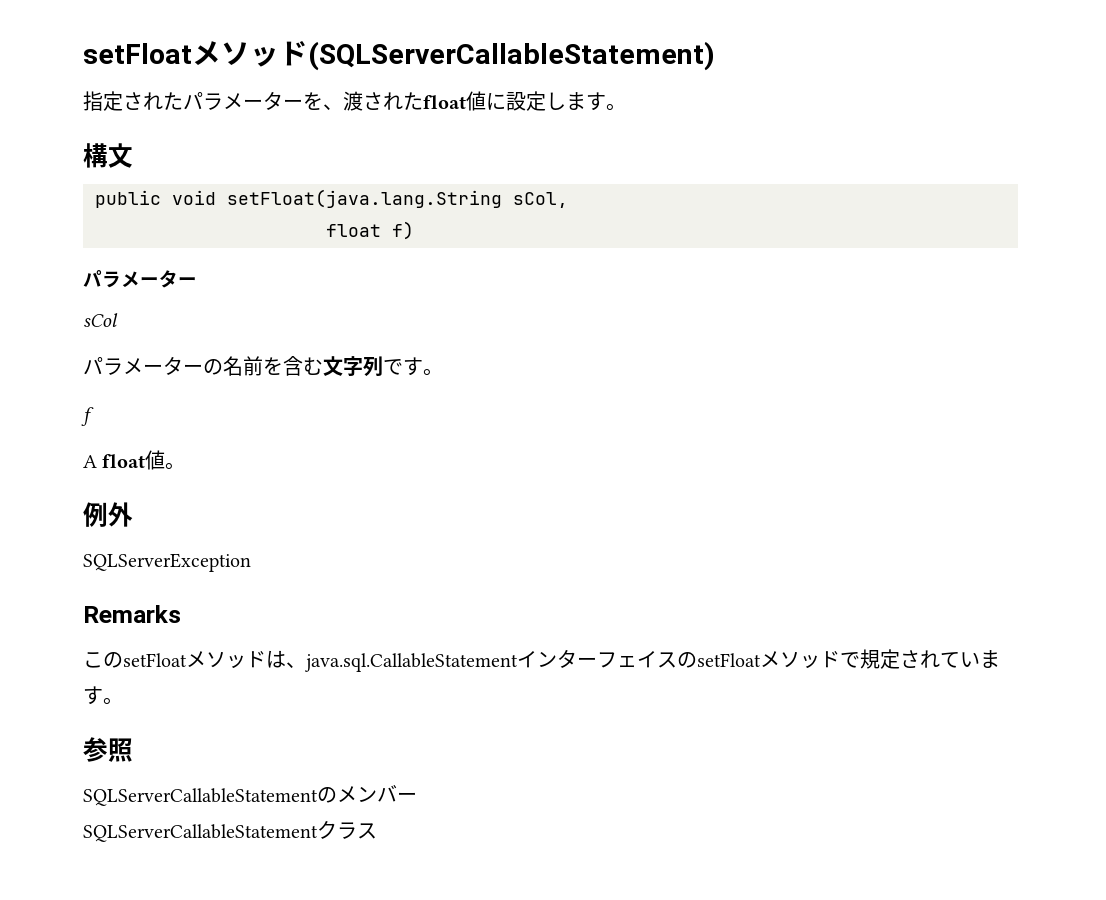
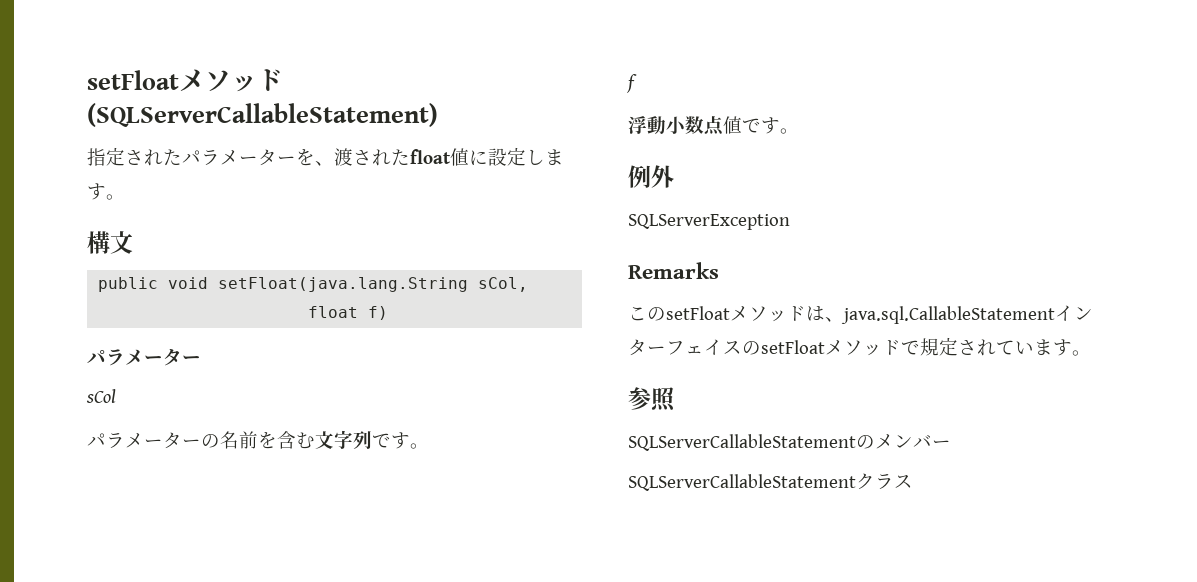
- A float値。
+ 浮動小数点値です。

